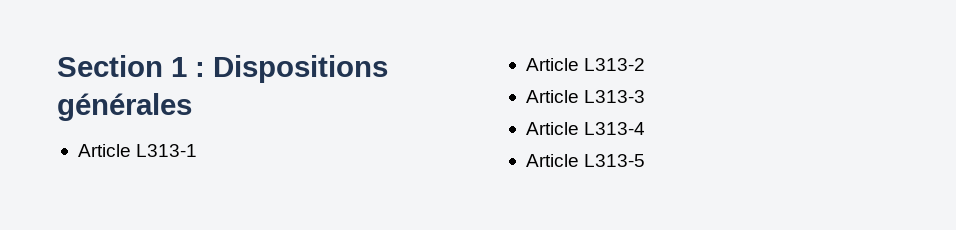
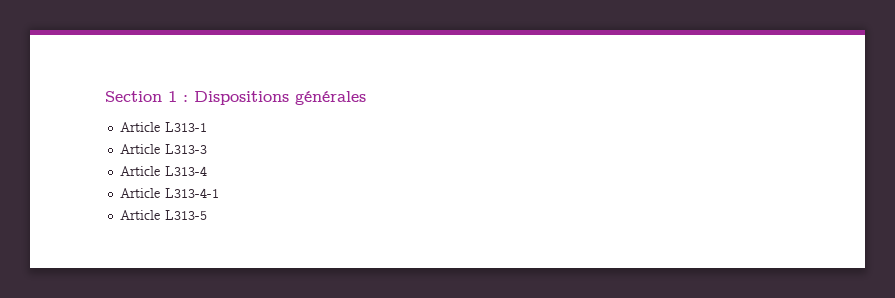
- Article L313-2
+ Article L313-4-1

